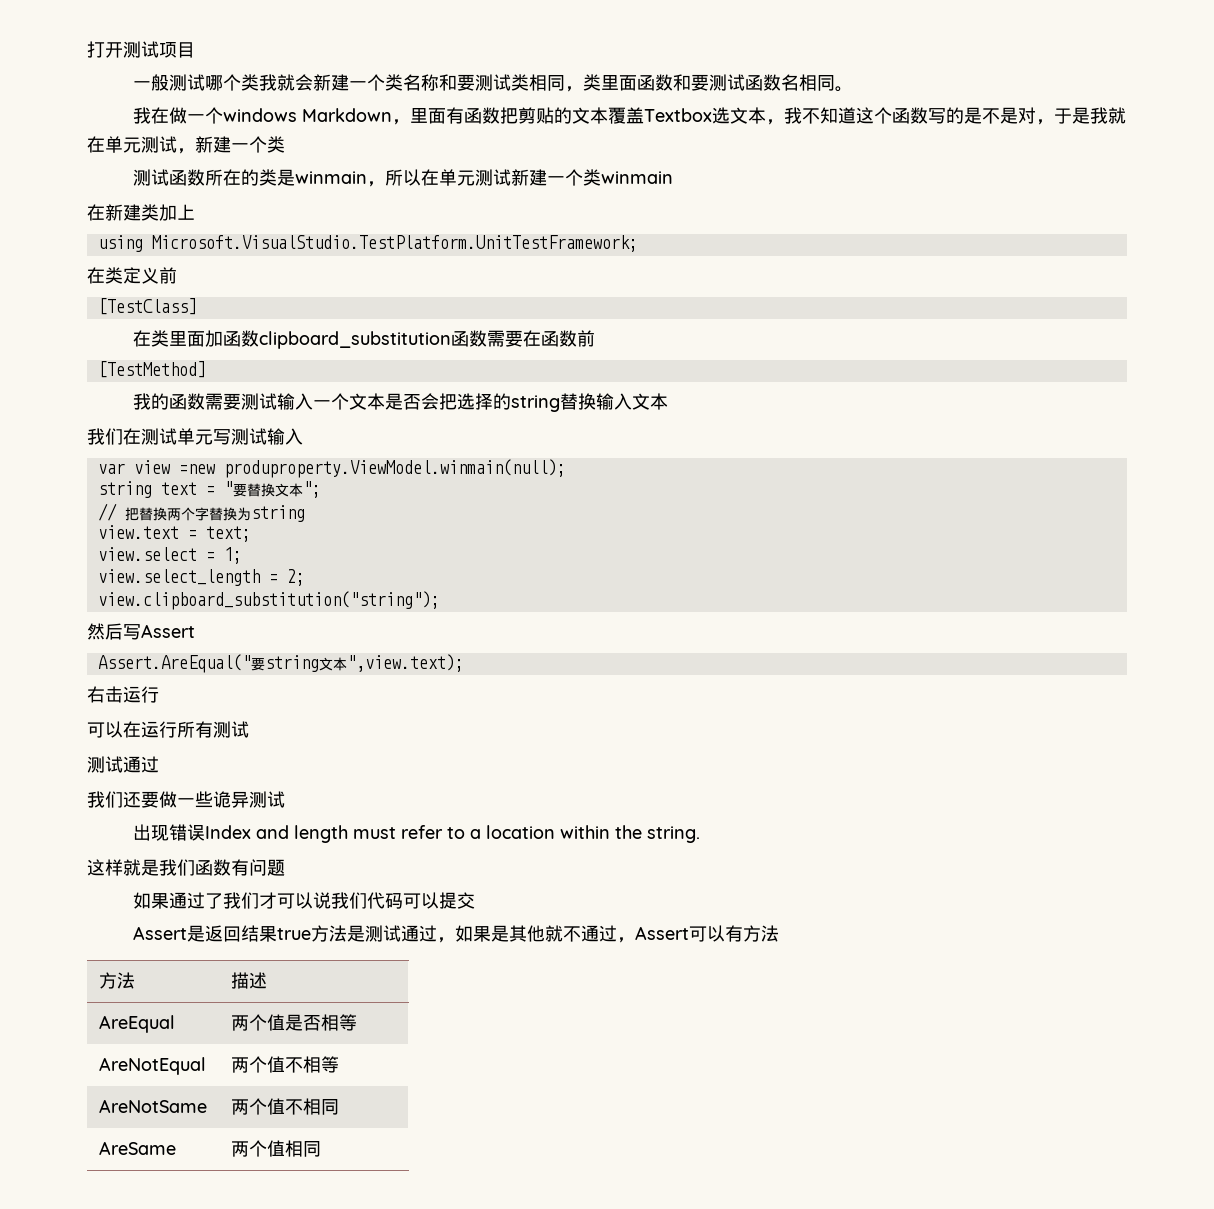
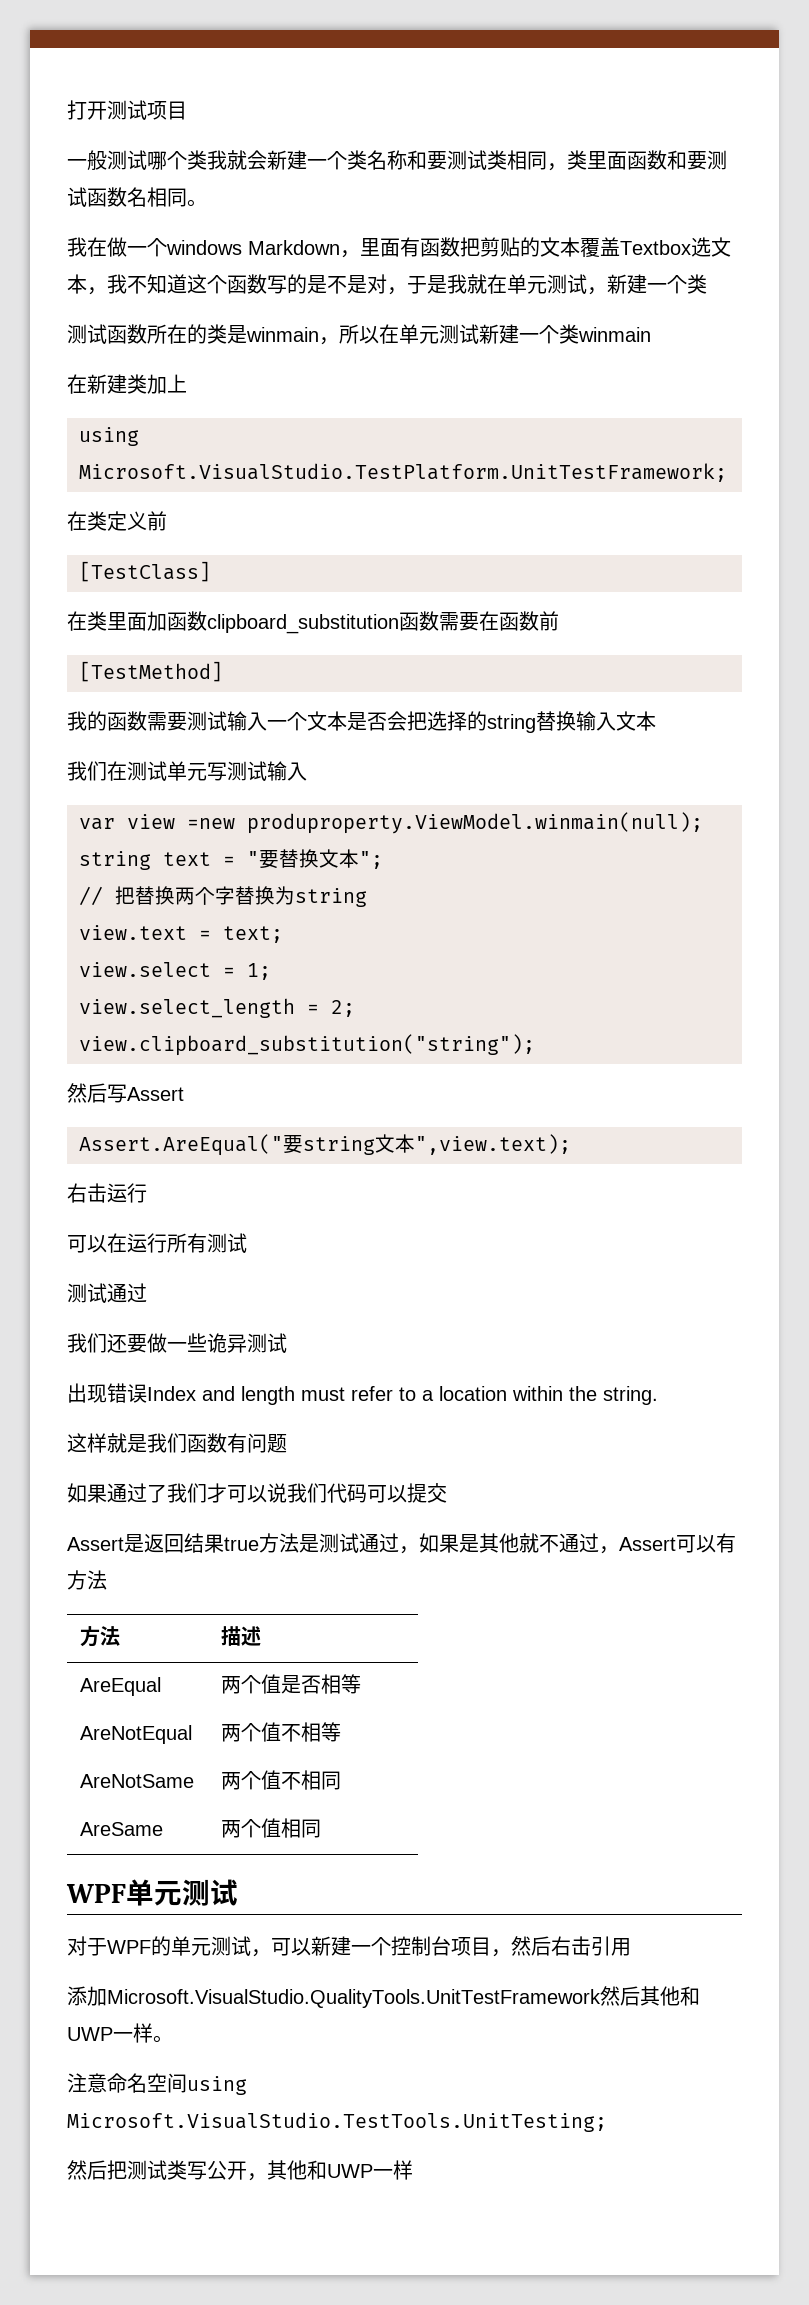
+ WPF单元测试
+ 对于WPF的单元测试，可以新建一个控制台项目，然后右击引用
+ 添加Microsoft.VisualStudio.QualityTools.UnitTestFramework然后其他和UWP一样。
+ 注意命名空间using Microsoft.VisualStudio.TestTools.UnitTesting;
+ 然后把测试类写公开，其他和UWP一样

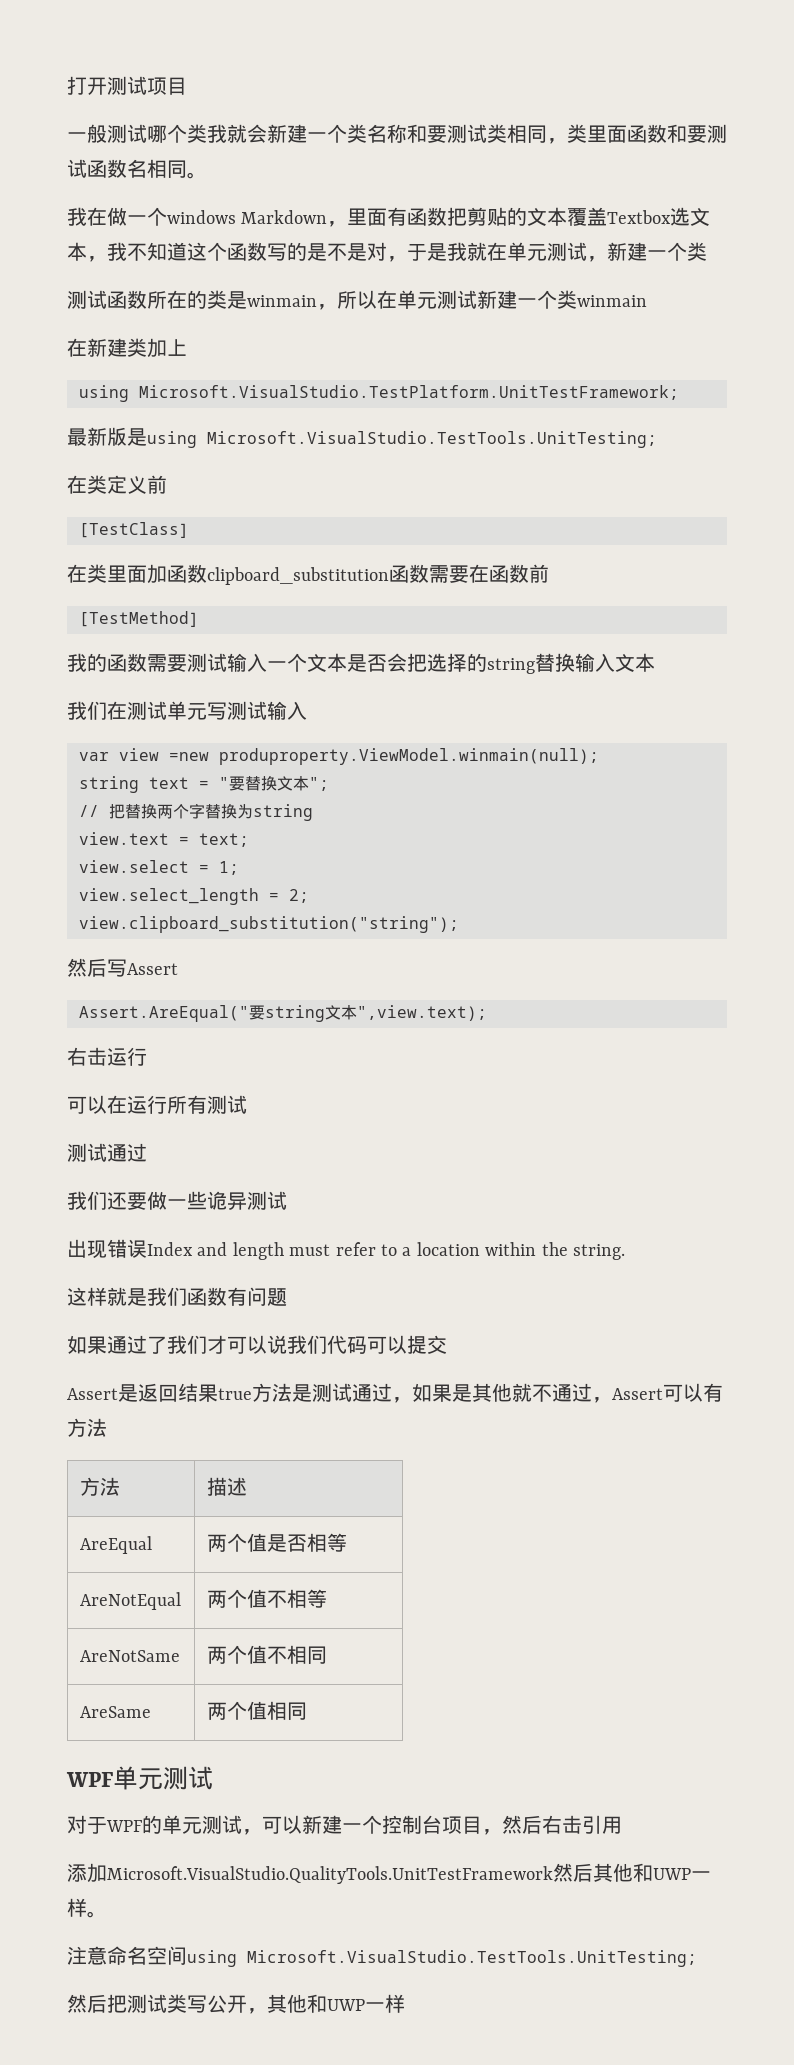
+ 最新版是using Microsoft.VisualStudio.TestTools.UnitTesting;

